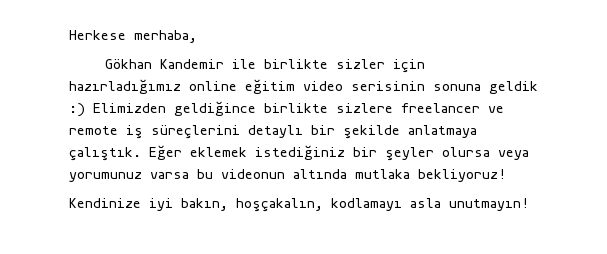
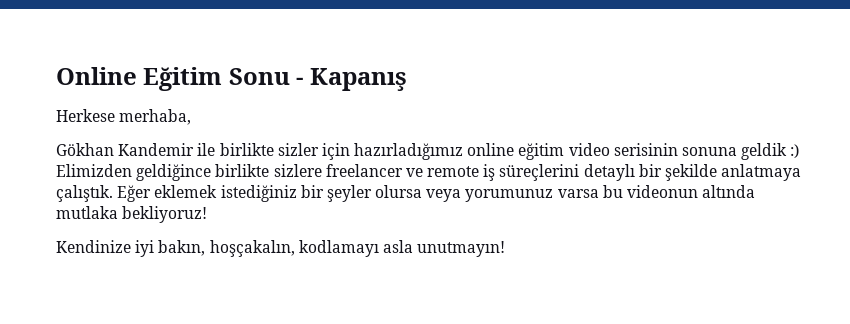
+ Online Eğitim Sonu - Kapanış

